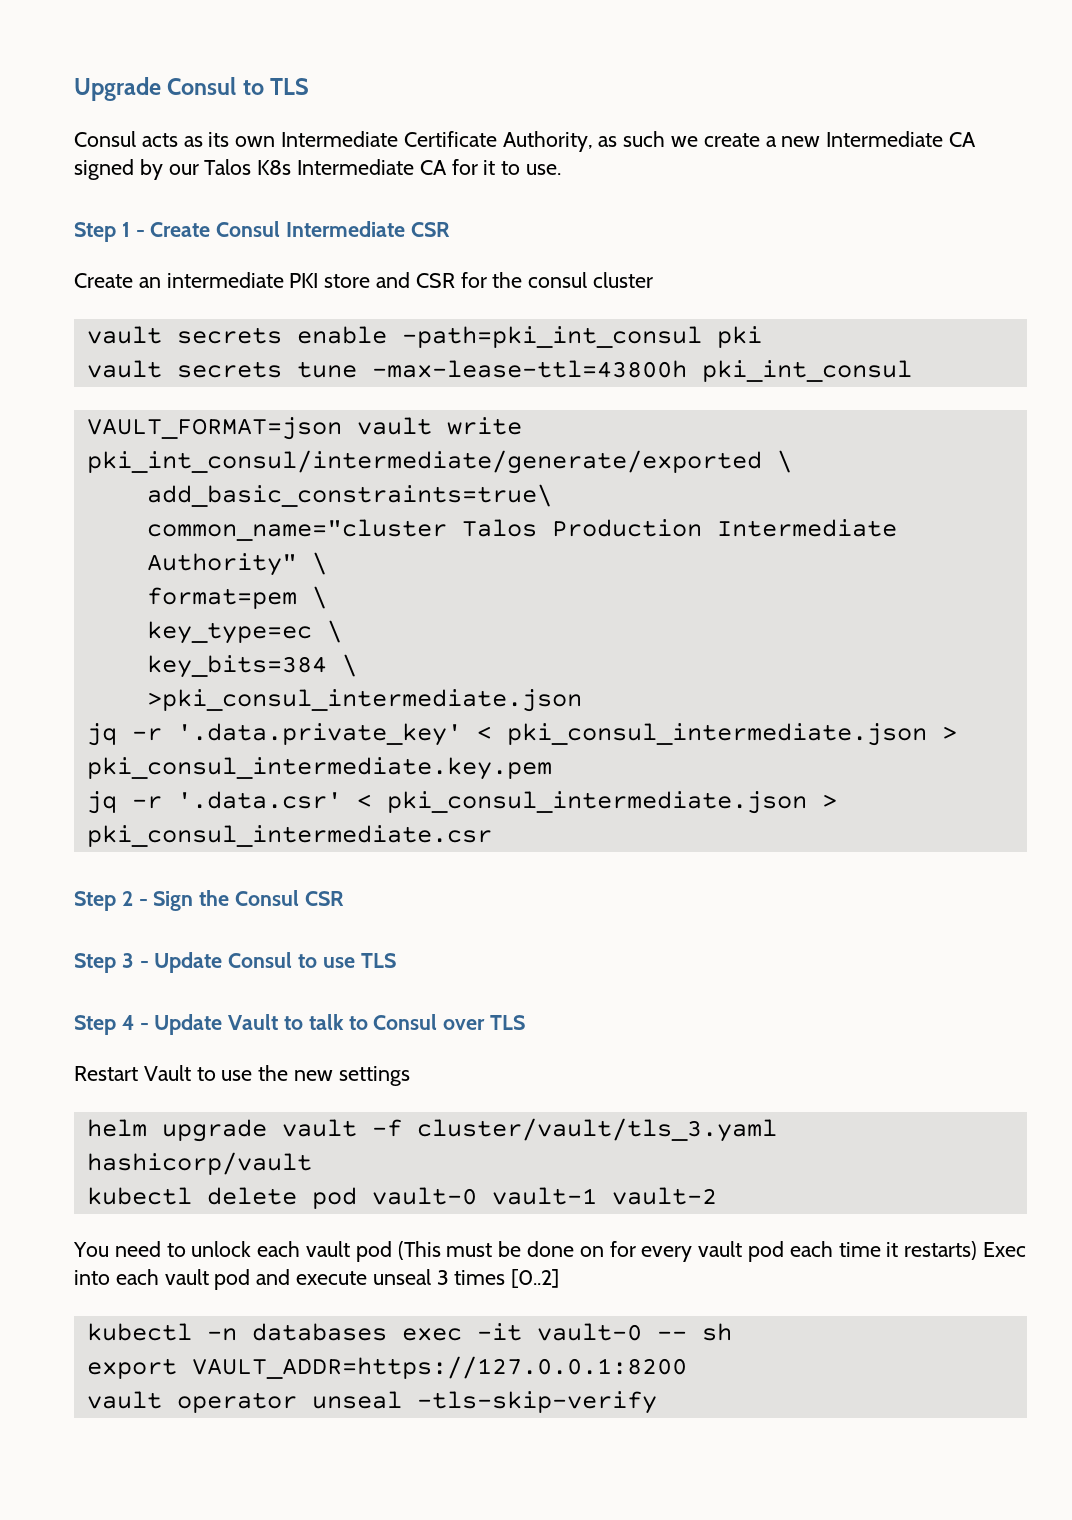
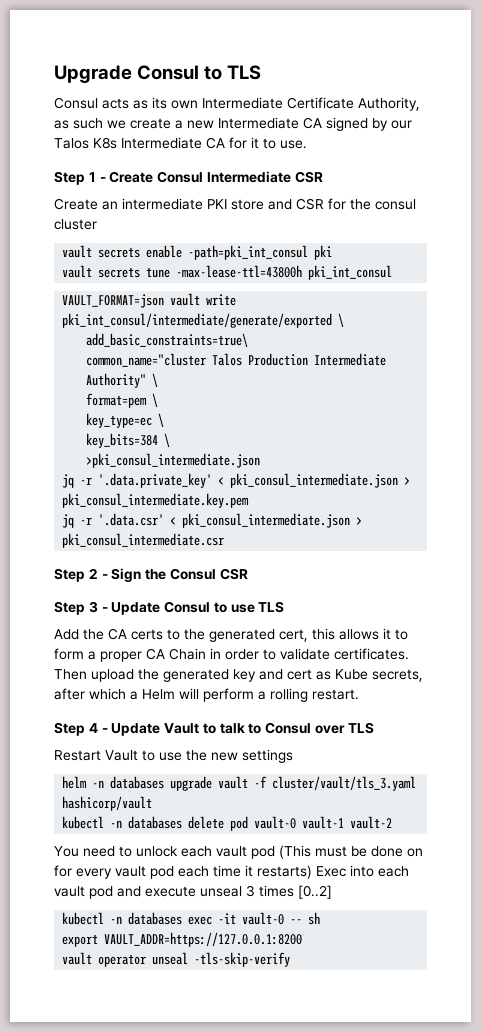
+ Add the CA certs to the generated cert, this allows it to form a proper CA Chain in order to validate certificates. Then upload the generated key and cert as Kube secrets, after which a Helm will perform a rolling restart.
- helm upgrade vault -f cluster/vault/tls_3.yaml hashicorp/vault
+ helm -n databases upgrade vault -f cluster/vault/tls_3.yaml hashicorp/vault
- kubectl delete pod vault-0 vault-1 vault-2
+ kubectl -n databases delete pod vault-0 vault-1 vault-2

